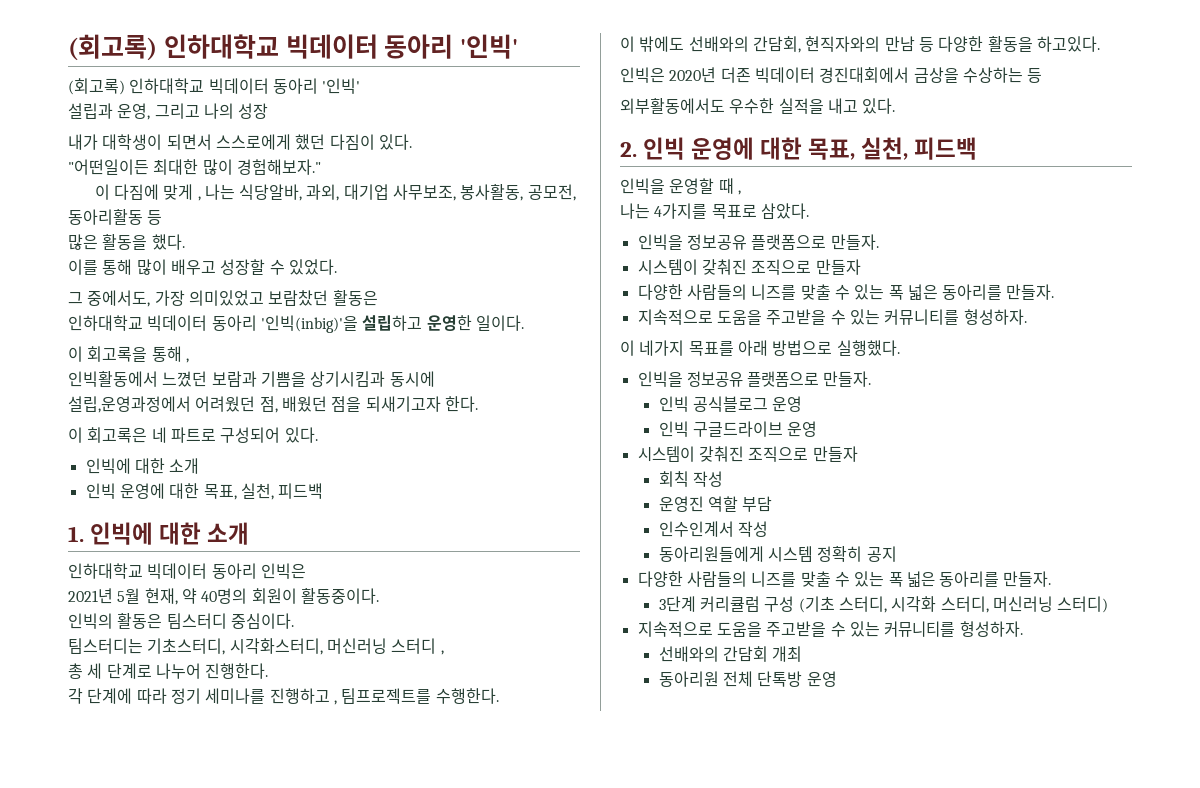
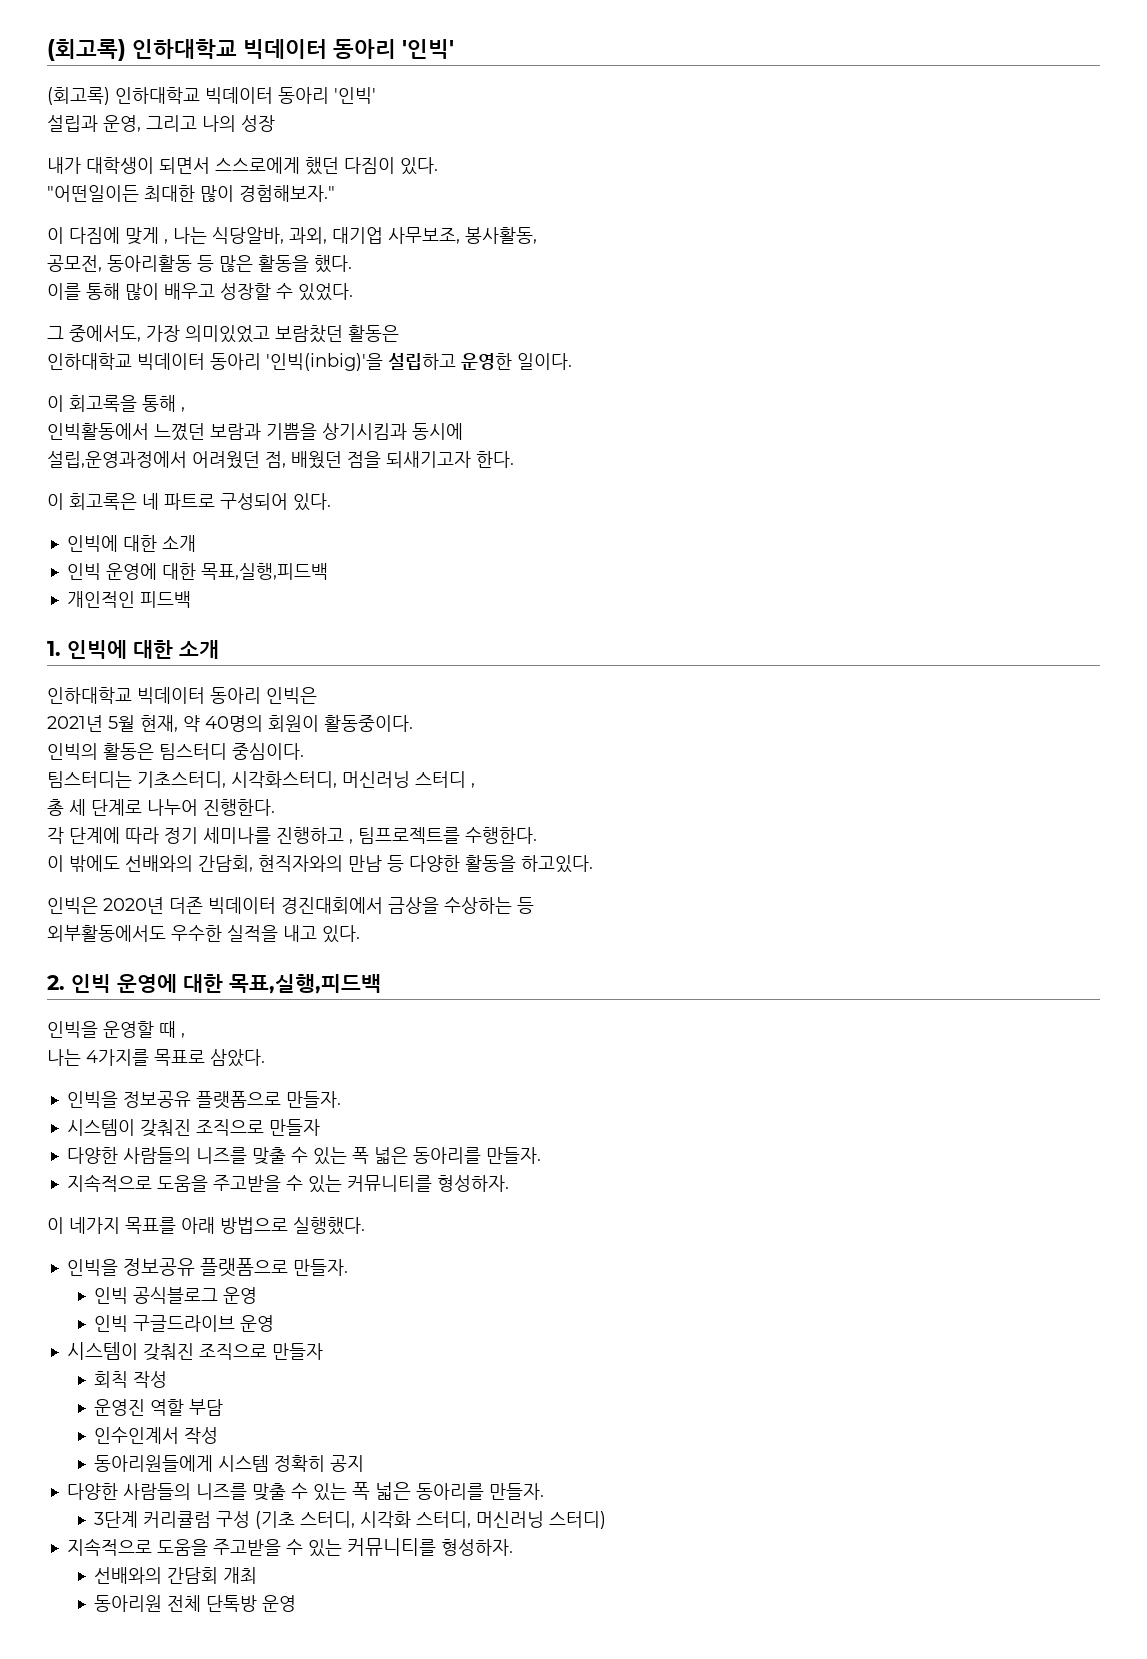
- 이 다짐에 맞게 , 나는 식당알바, 과외, 대기업 사무보조, 봉사활동, 공모전, 동아리활동 등
- 많은 활동을 했다.
+ 이 다짐에 맞게 , 나는 식당알바, 과외, 대기업 사무보조, 봉사활동,
+ 공모전, 동아리활동 등 많은 활동을 했다.
  이 회고록은 네 파트로 구성되어 있다.
  인빅에 대한 소개
- 인빅 운영에 대한 목표, 실천, 피드백
+ 인빅 운영에 대한 목표,실행,피드백
+ 개인적인 피드백
- 2. 인빅 운영에 대한 목표, 실천, 피드백
+ 2. 인빅 운영에 대한 목표,실행,피드백

